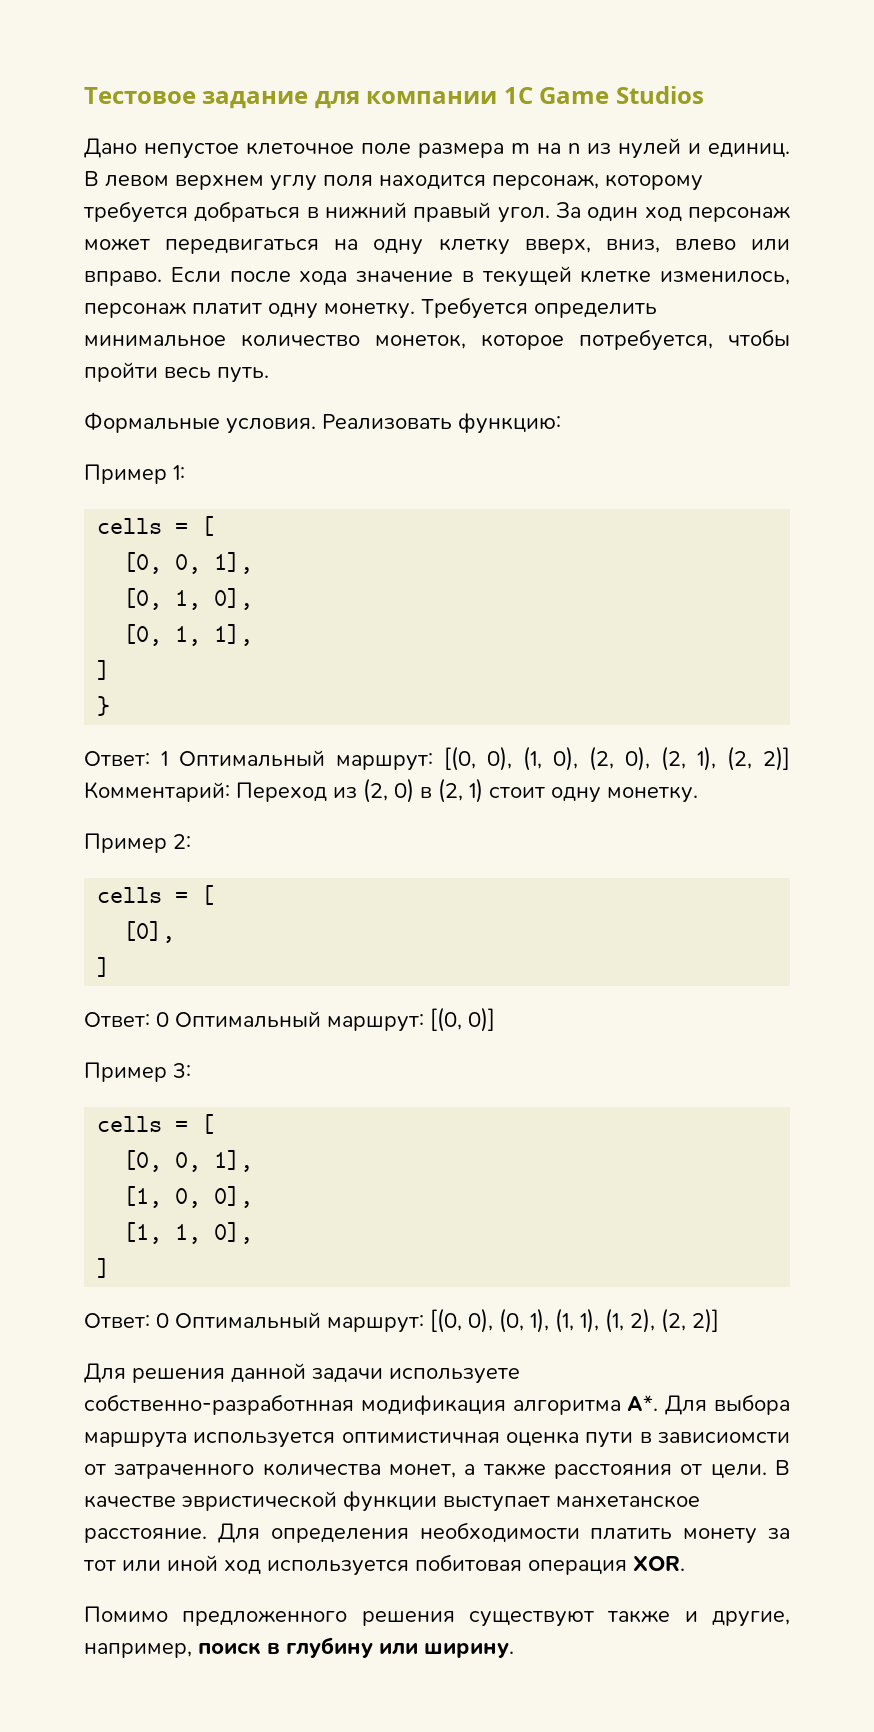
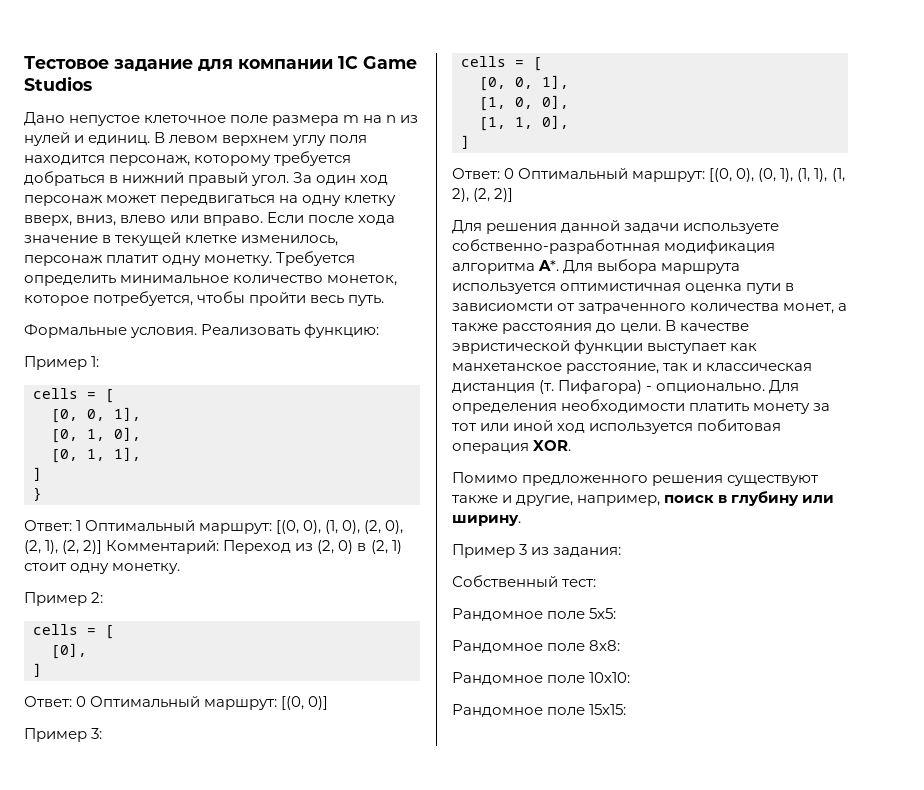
- Для решения данной задачи используете собственно-разработнная модификация алгоритма A*. Для выбора маршрута используется оптимистичная оценка пути в зависиомсти от затраченного количества монет, а также расстояния от цели.
+ Для решения данной задачи используете собственно-разработнная модификация алгоритма A*. Для выбора маршрута используется оптимистичная оценка пути в зависиомсти от затраченного количества монет, а также расстояния до цели.
- В качестве эвристической функции выступает манхетанское расстояние.
+ В качестве эвристической функции выступает как манхетанское расстояние, так и классическая дистанция (т. Пифагора) - опционально.
+ Пример 3 из задания:
+ Собственный тест:
+ Рандомное поле 5х5:
+ Рандомное поле 8х8:
+ Рандомное поле 10х10:
+ Рандомное поле 15х15:

